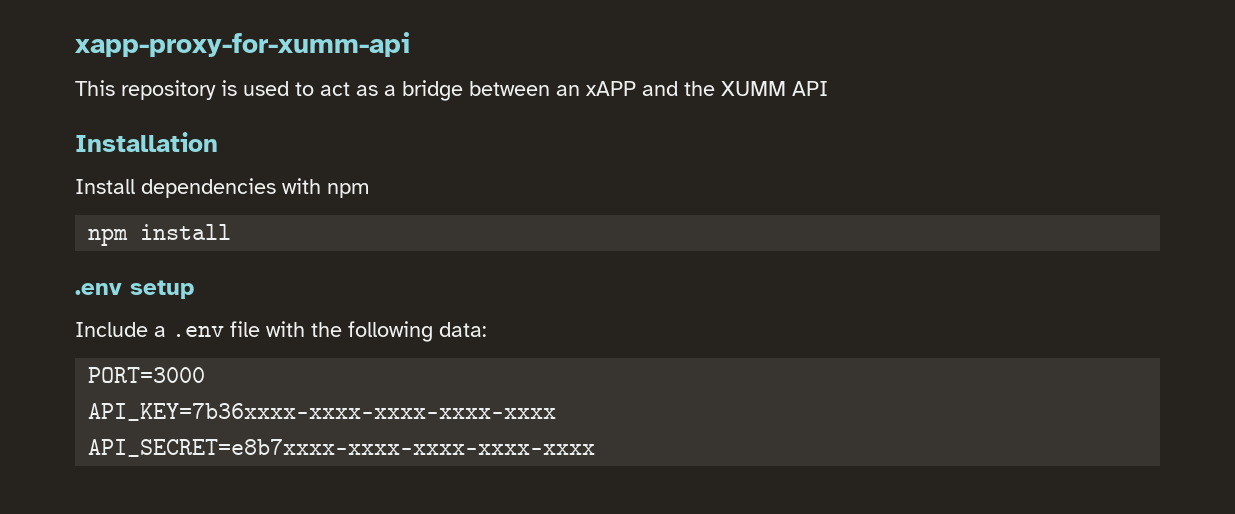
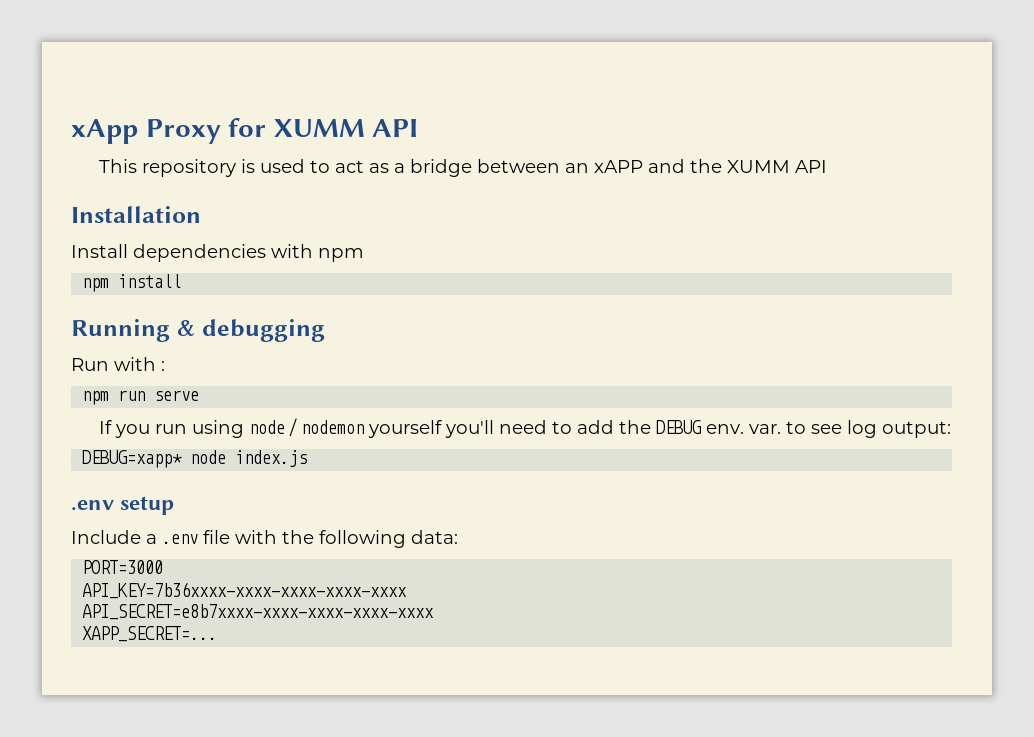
- xapp-proxy-for-xumm-api
+ xApp Proxy for XUMM API
+ Running & debugging
+ Run with :
+ npm run serve
+ If you run using node / nodemon yourself you'll need to add the DEBUG env. var. to see log output:
+ DEBUG=xapp* node index.js
+ XAPP_SECRET=...

